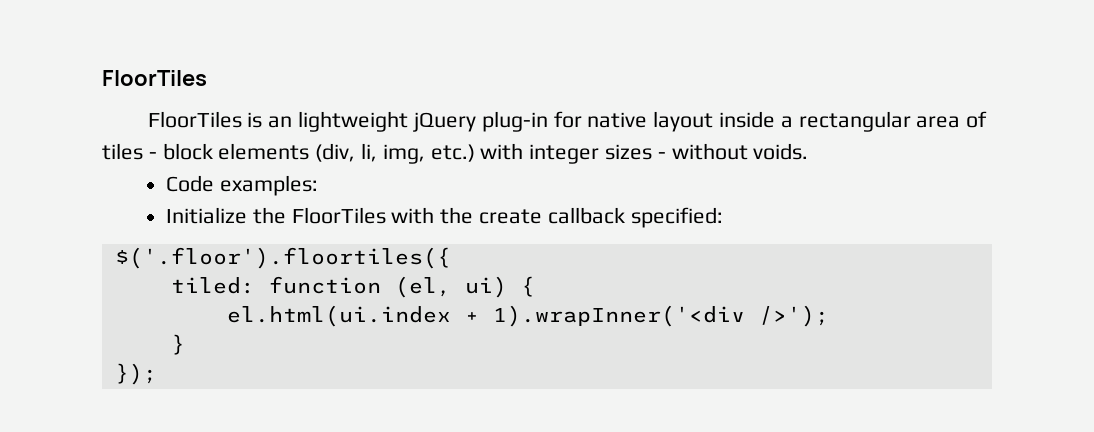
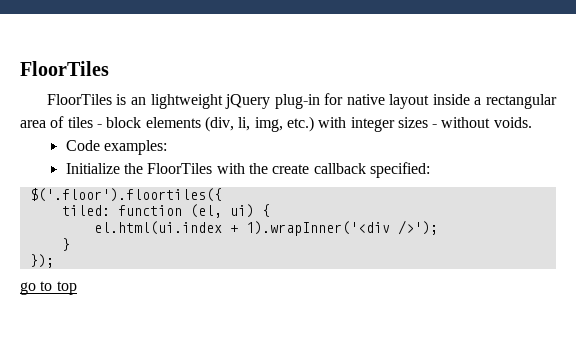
+ go to top

